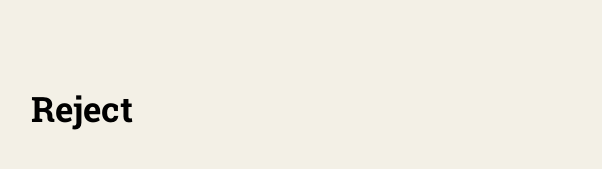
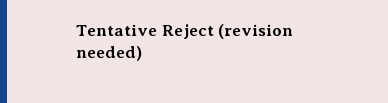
- Reject
+ Tentative Reject (revision needed)

